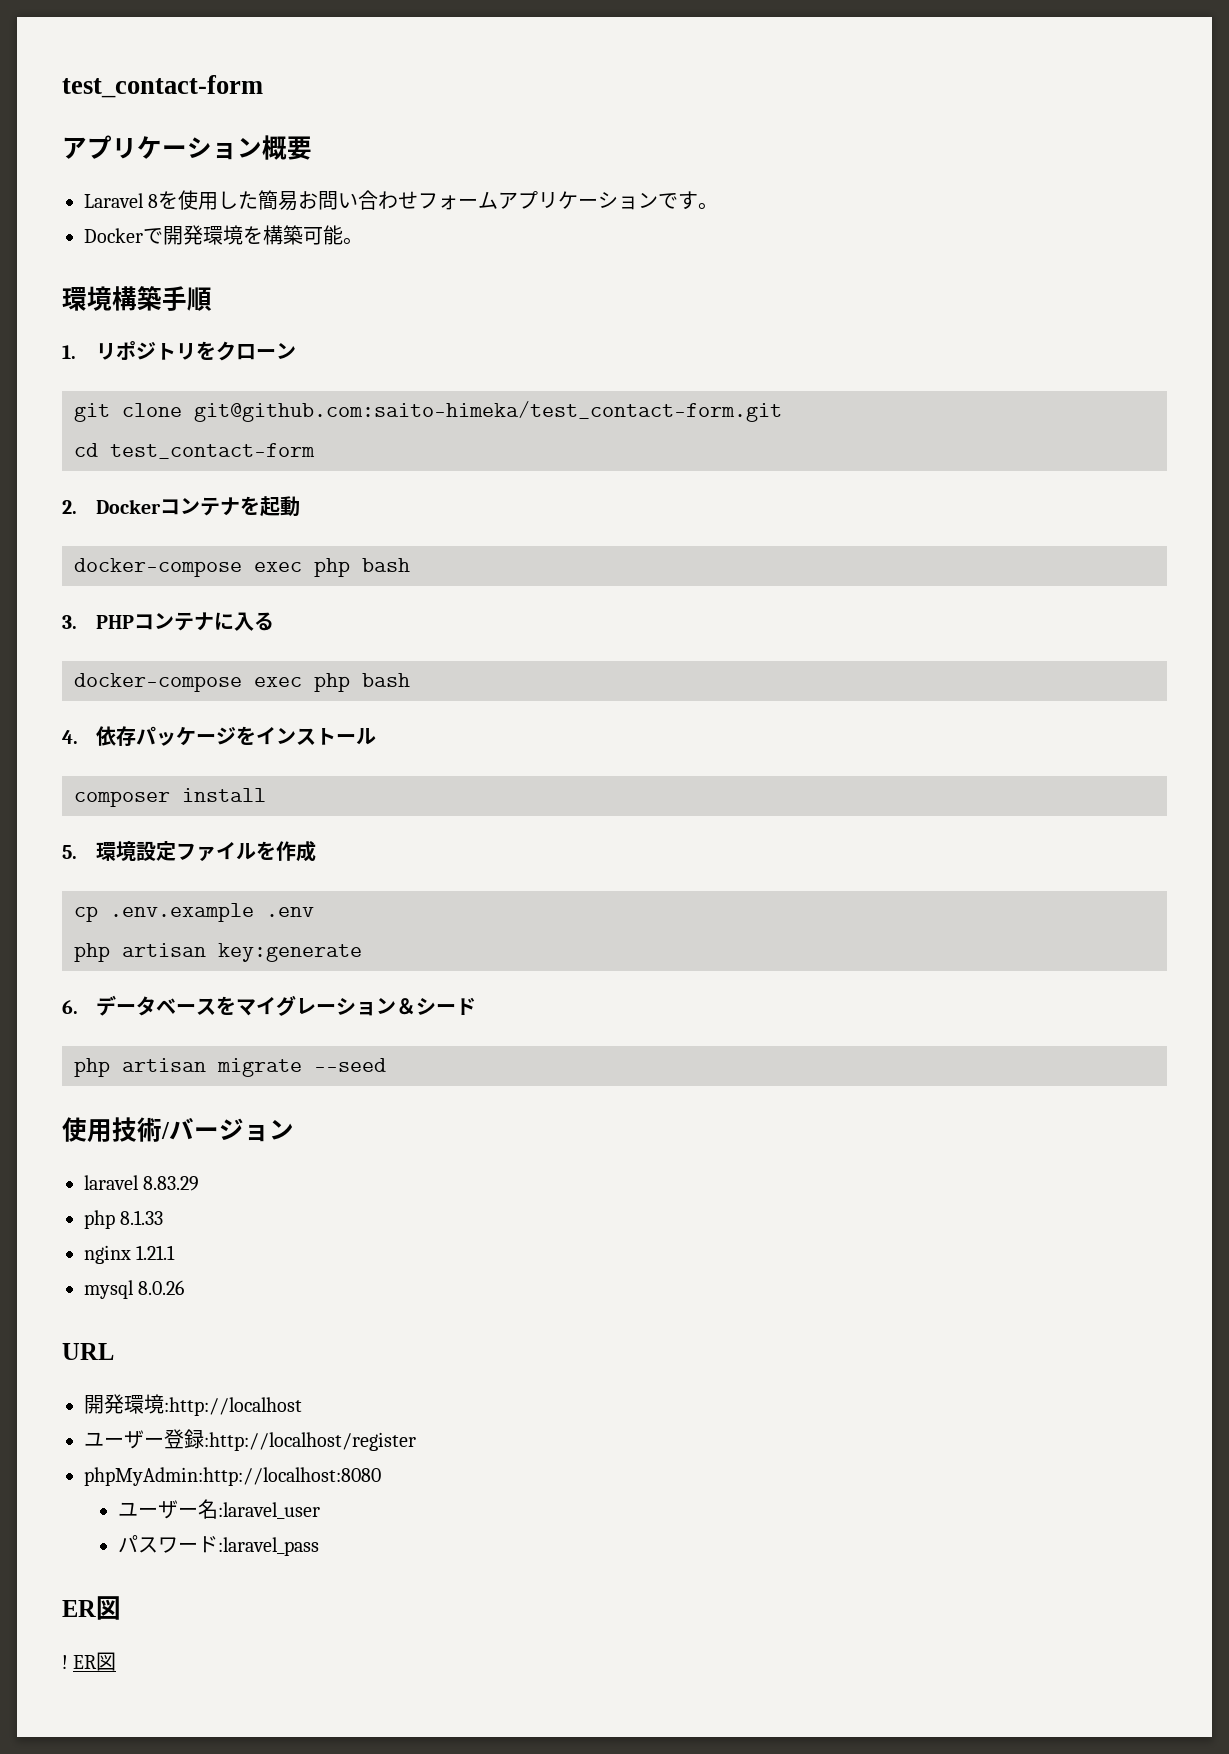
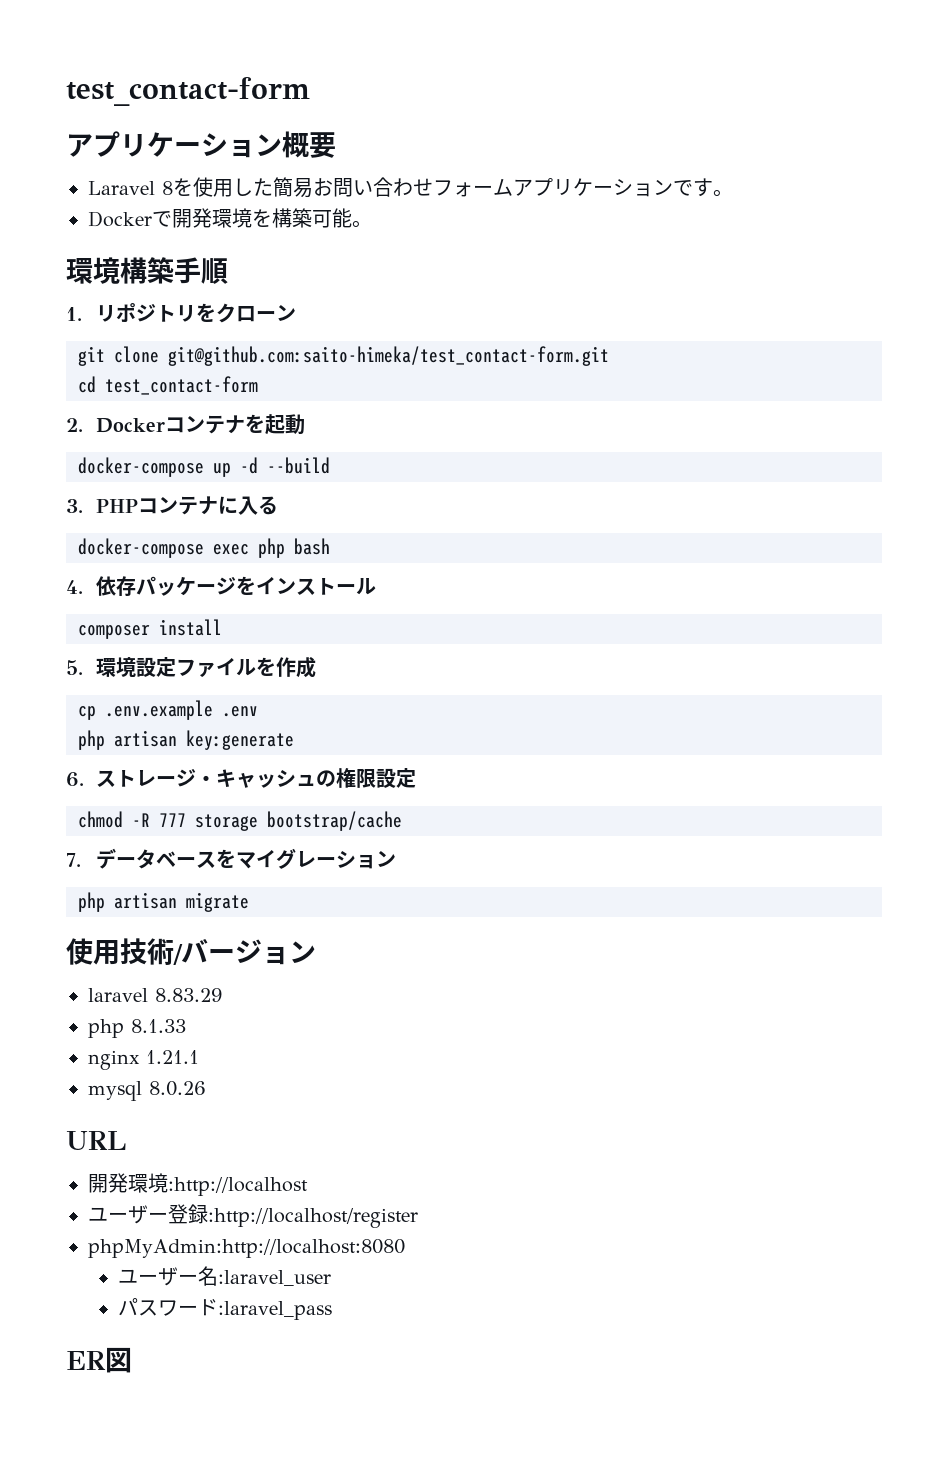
  2. Dockerコンテナを起動
- docker-compose exec php bash
+ docker-compose up -d --build
- 6.データベースをマイグレーション＆シード
+ 6.ストレージ・キャッシュの権限設定
+ chmod -R 777 storage bootstrap/cache
+ 7.データベースをマイグレーション
- php artisan migrate --seed
+ php artisan migrate
- ! ER図

